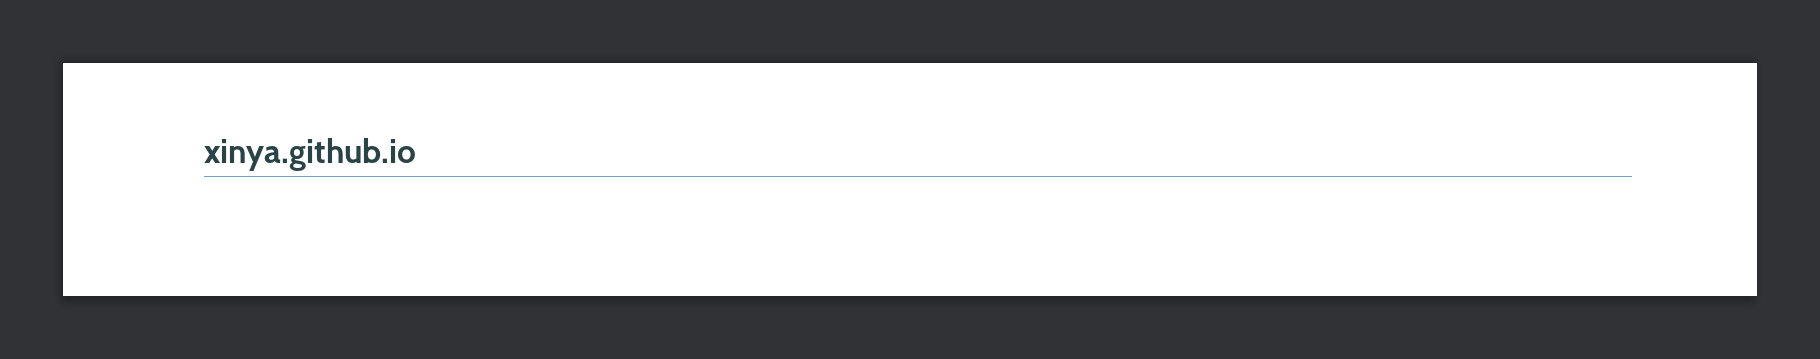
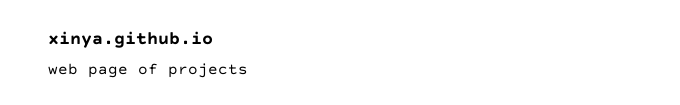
+ web page of projects

